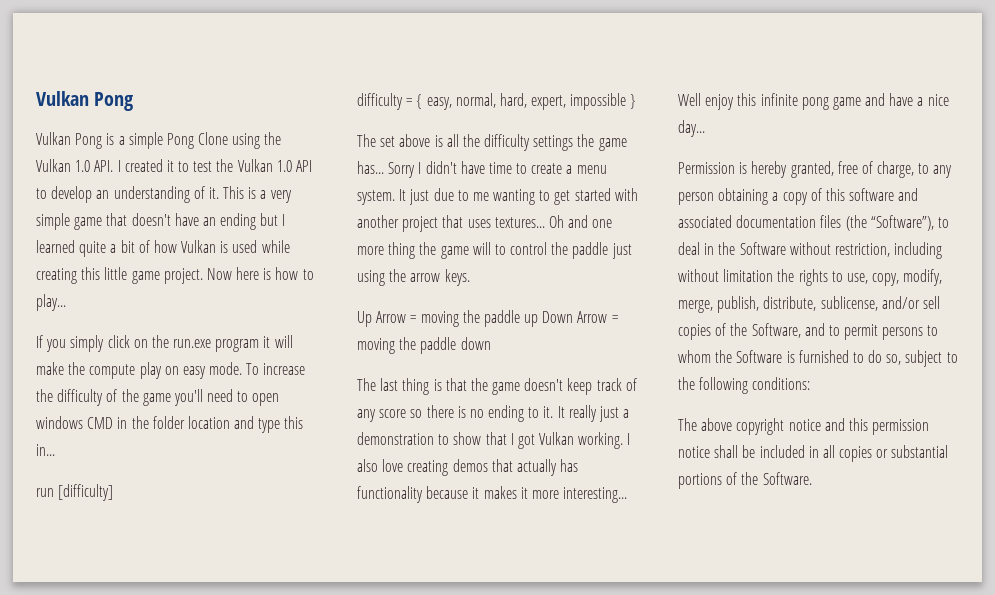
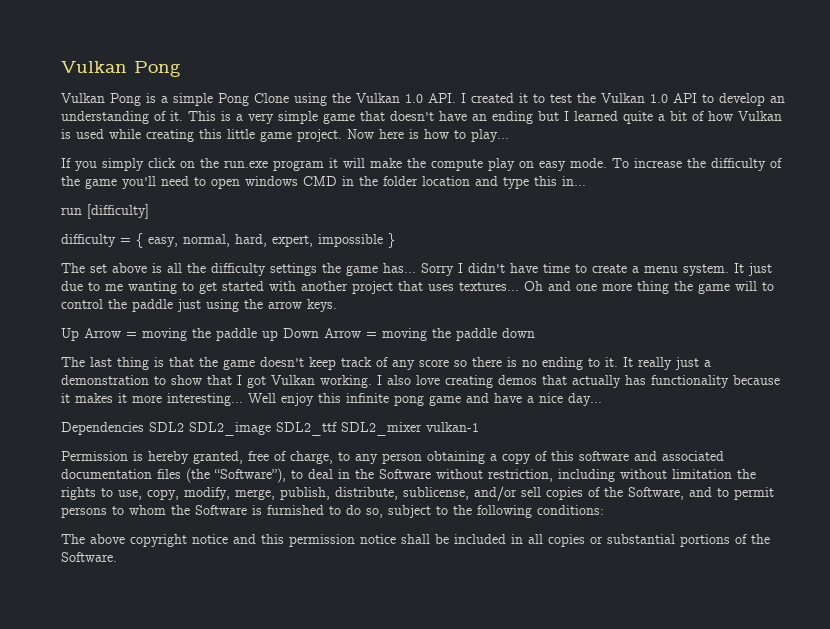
+ Dependencies SDL2 SDL2_image SDL2_ttf SDL2_mixer vulkan-1

